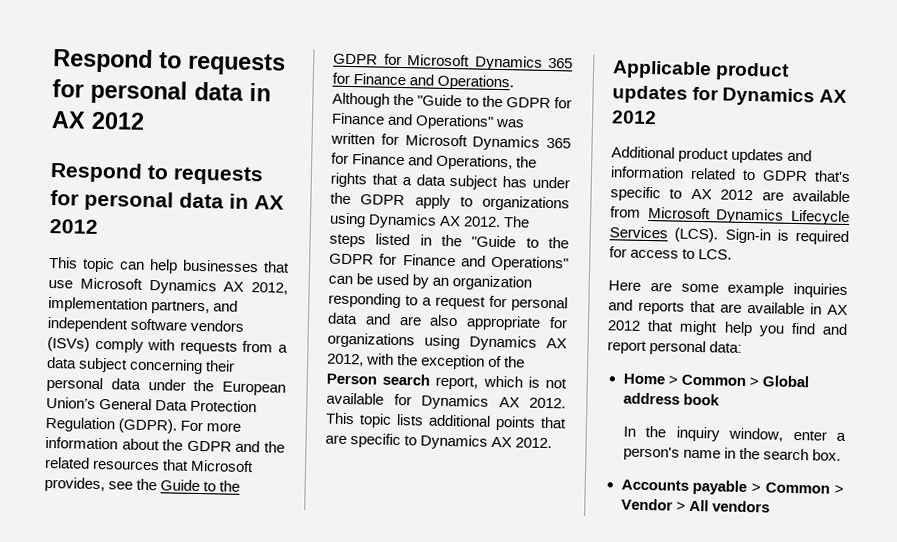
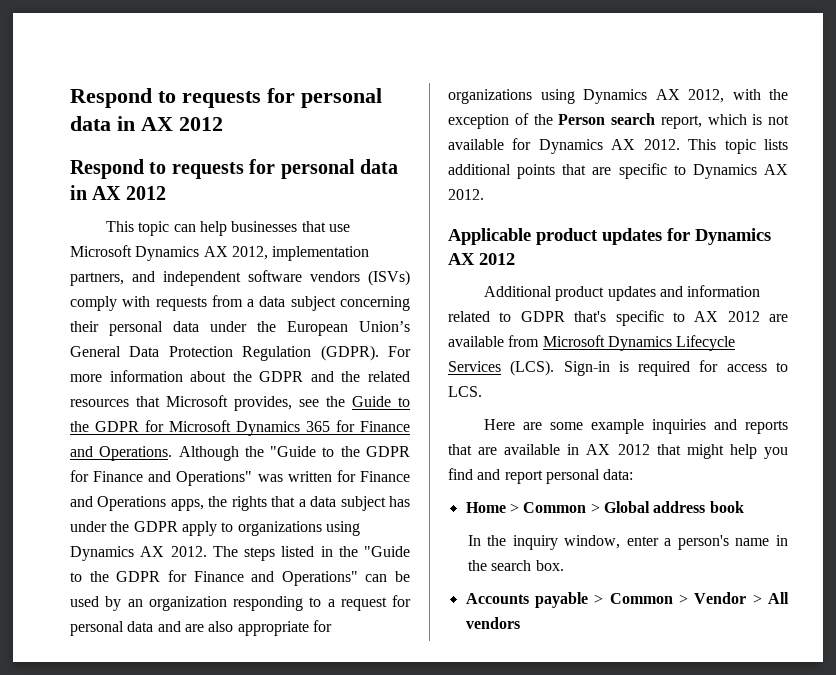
- Although the "Guide to the GDPR for Finance and Operations" was written for Microsoft Dynamics 365 for Finance and Operations, the rights that a data subject has under the GDPR apply to organizations using Dynamics AX 2012.
+ Although the "Guide to the GDPR for Finance and Operations" was written for Finance and Operations apps, the rights that a data subject has under the GDPR apply to organizations using Dynamics AX 2012.

